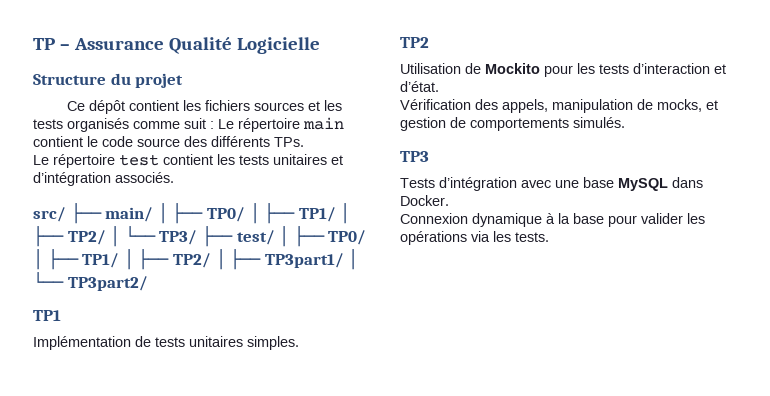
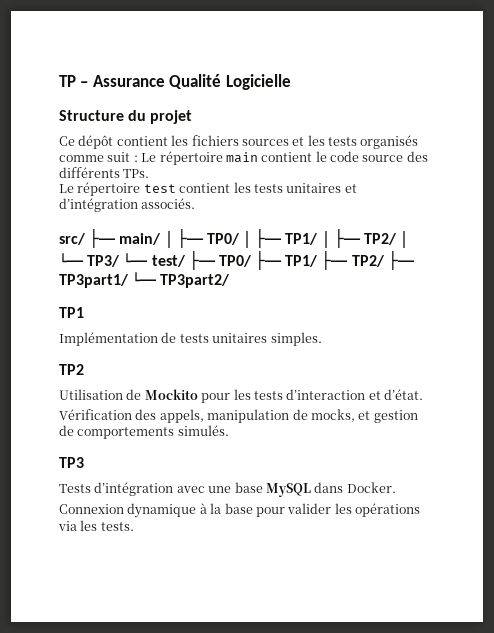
- src/ ├── main/ │ ├── TP0/ │ ├── TP1/ │ ├── TP2/ │ └── TP3/ ├── test/ │ ├── TP0/ │ ├── TP1/ │ ├── TP2/ │ ├── TP3part1/ │ └── TP3part2/
+ src/ ├── main/ │ ├── TP0/ │ ├── TP1/ │ ├── TP2/ │ └── TP3/ └── test/ ├── TP0/ ├── TP1/ ├── TP2/ ├── TP3part1/ └── TP3part2/

